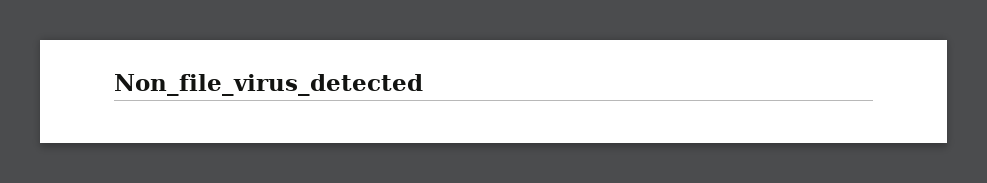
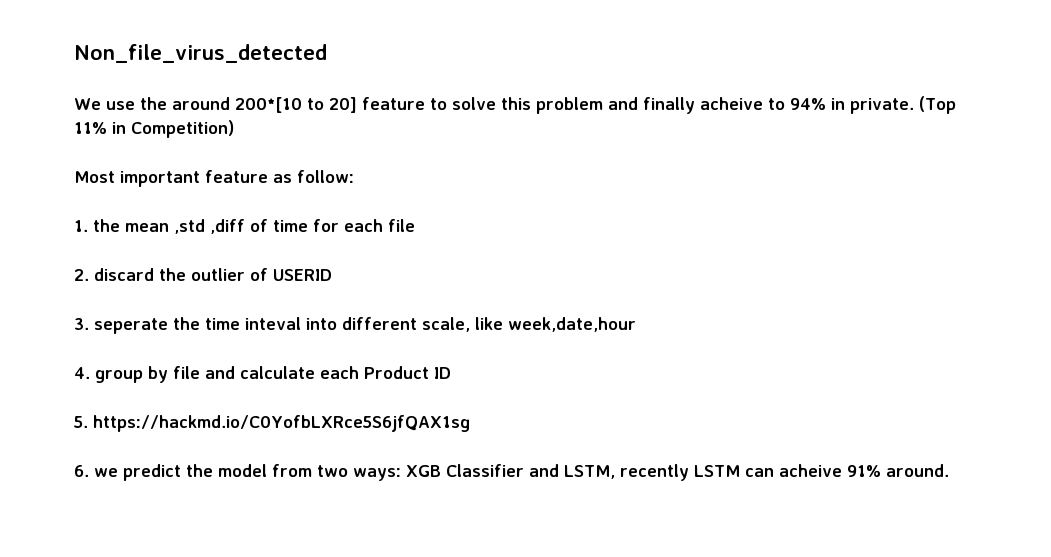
+ We use the around 200*[10 to 20] feature to solve this problem and finally acheive to 94% in private. (Top 11% in Competition)
+ Most important feature as follow:
+ 1. the mean ,std ,diff of time for each file
+ 2. discard the outlier of USERID
+ 3. seperate the time inteval into different scale, like week,date,hour
+ 4. group by file and calculate each Product ID
+ 5. https://hackmd.io/C0YofbLXRce5S6jfQAX1sg
+ 6. we predict the model from two ways: XGB Classifier and LSTM, recently LSTM can acheive 91% around.

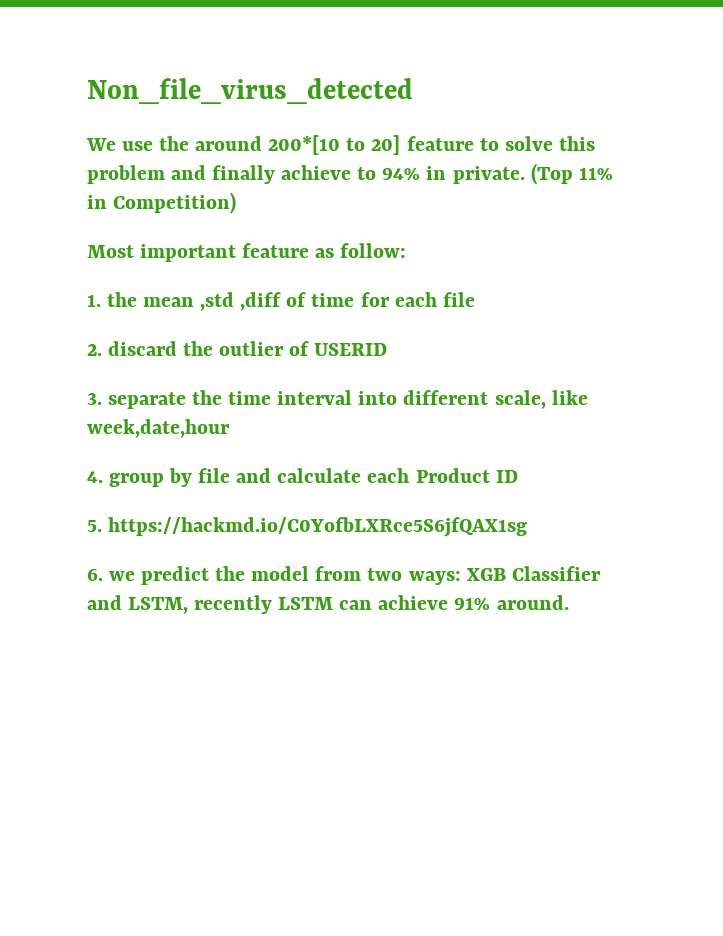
- We use the around 200*[10 to 20] feature to solve this problem and finally acheive to 94% in private.
+ We use the around 200*[10 to 20] feature to solve this problem and finally achieve to 94% in private.
- 3. seperate the time inteval into different scale, like week,date,hour
+ 3. separate the time interval into different scale, like week,date,hour
- 6. we predict the model from two ways: XGB Classifier and LSTM, recently LSTM can acheive 91% around.
+ 6. we predict the model from two ways: XGB Classifier and LSTM, recently LSTM can achieve 91% around.

